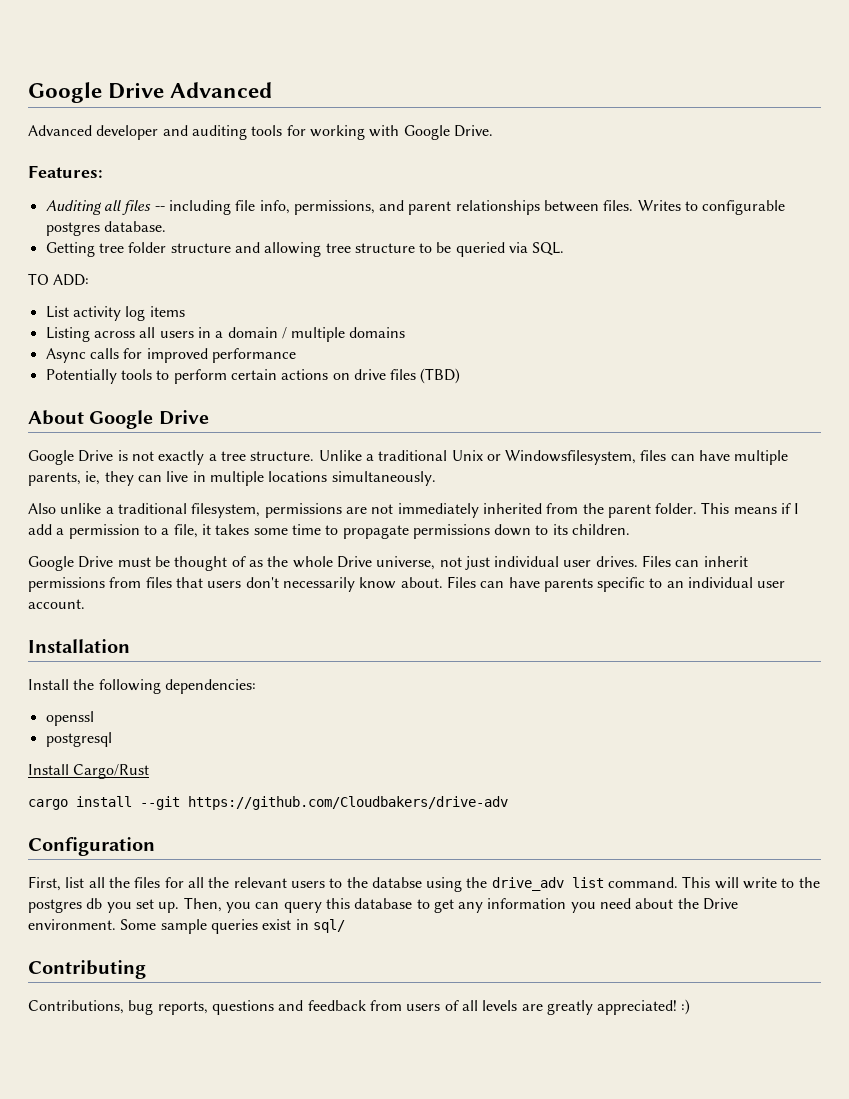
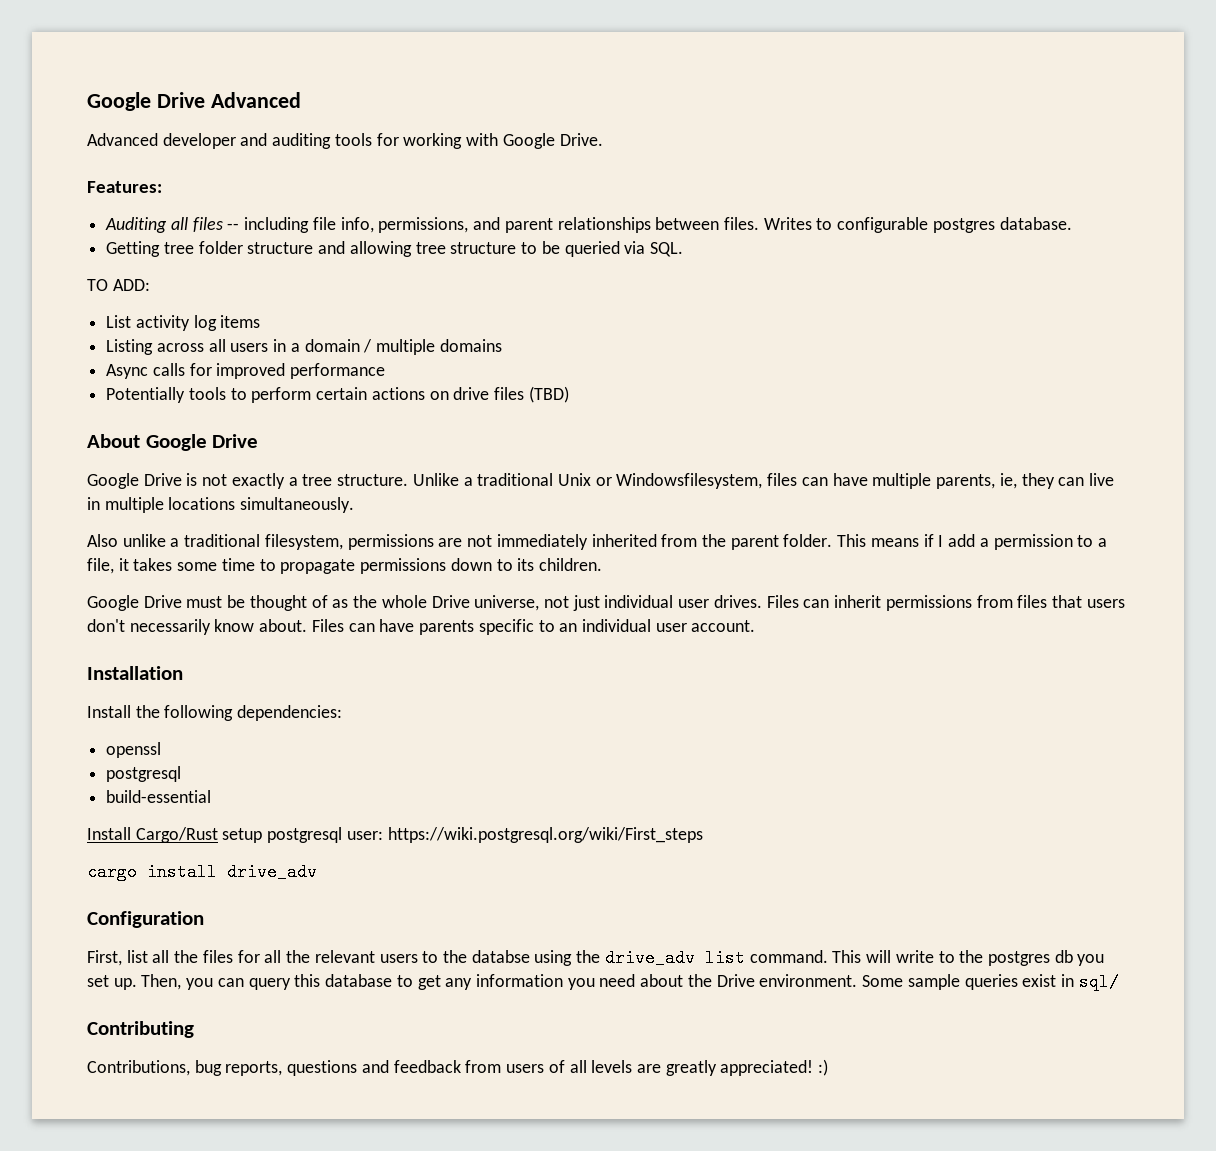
+ build-essential
- Install Cargo/Rust
+ Install Cargo/Rust setup postgresql user: https://wiki.postgresql.org/wiki/First_steps
- cargo install --git https://github.com/Cloudbakers/drive-adv
+ cargo install drive_adv

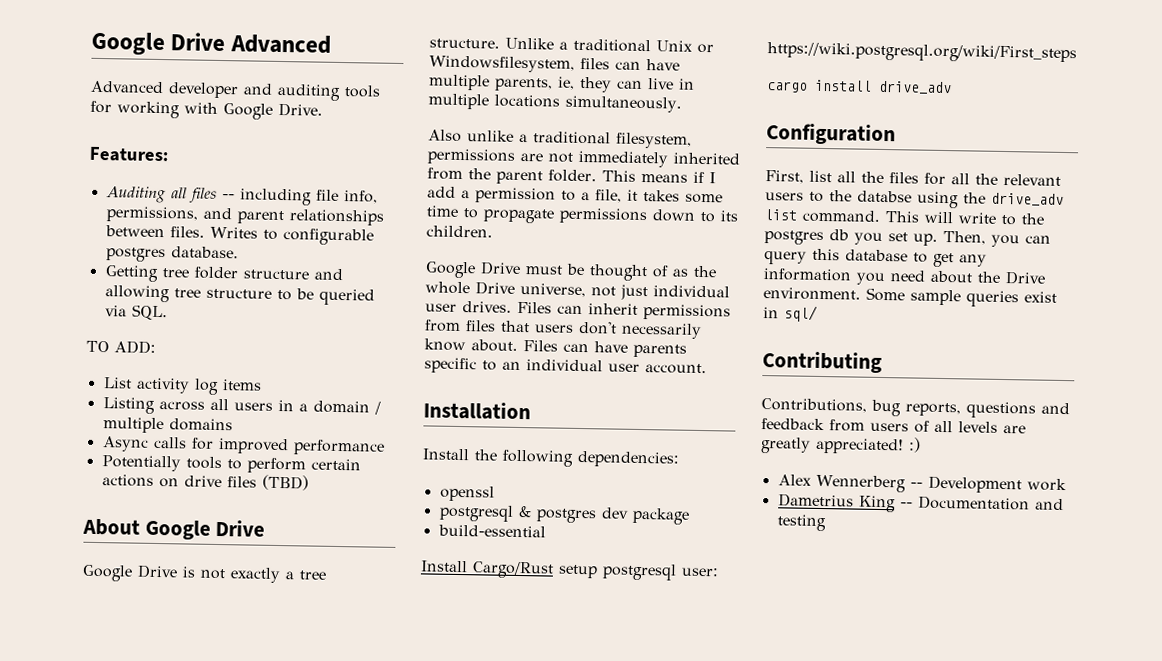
  openssl
- postgresql
+ postgresql & postgres dev package
+ Alex Wennerberg -- Development work
+ Dametrius King -- Documentation and testing

